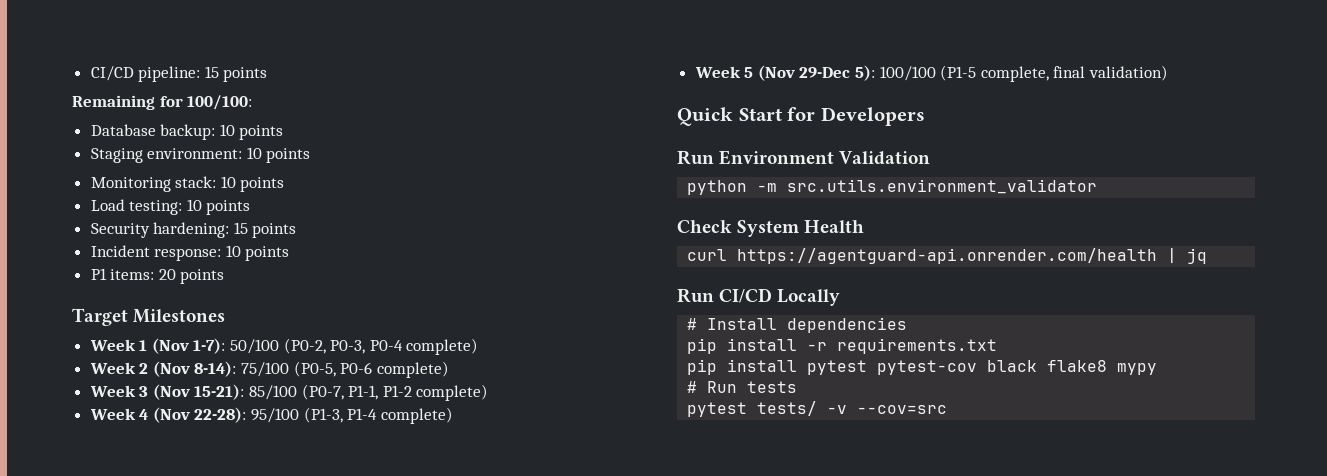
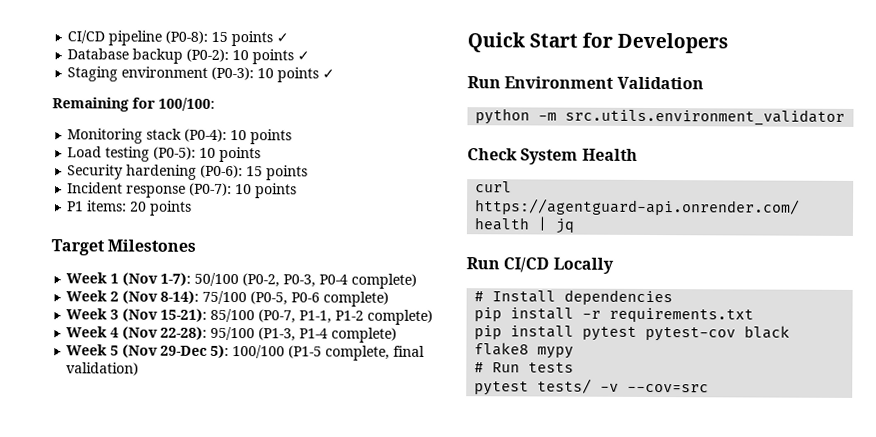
- CI/CD pipeline: 15 points
+ CI/CD pipeline (P0-8): 15 points ✓
+ Database backup (P0-2): 10 points ✓
+ Staging environment (P0-3): 10 points ✓
  Remaining for 100/100:
- Database backup: 10 points
- Staging environment: 10 points
- Monitoring stack: 10 points
+ Monitoring stack (P0-4): 10 points
- Load testing: 10 points
+ Load testing (P0-5): 10 points
- Security hardening: 15 points
+ Security hardening (P0-6): 15 points
- Incident response: 10 points
+ Incident response (P0-7): 10 points

